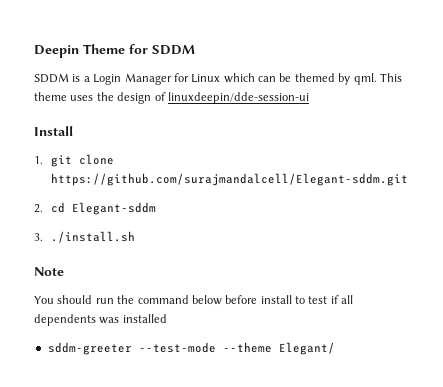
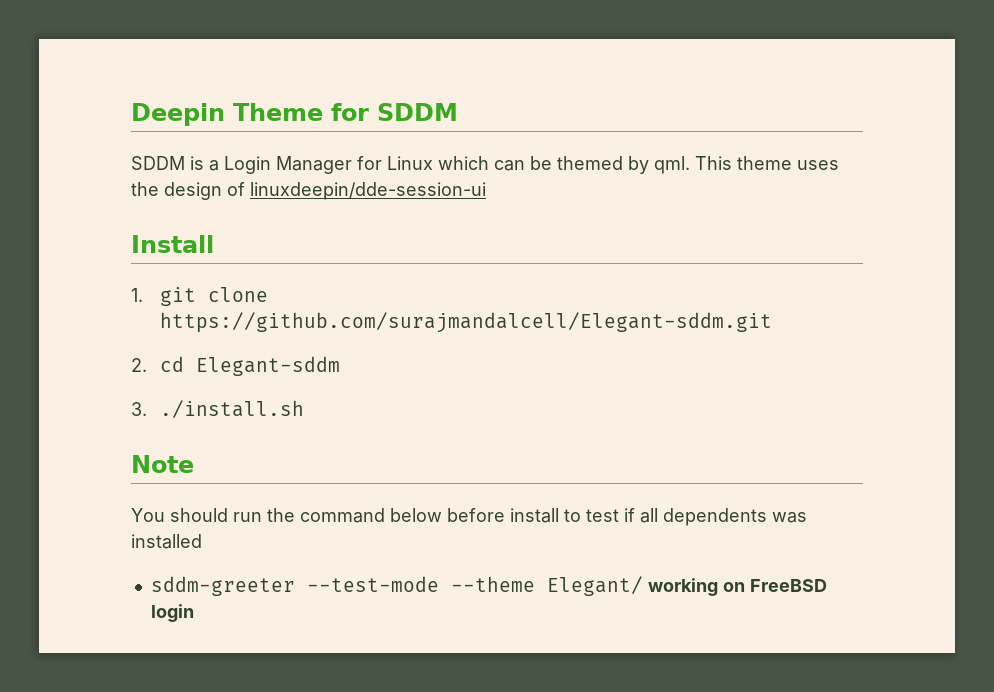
- sddm-greeter --test-mode --theme Elegant/
+ sddm-greeter --test-mode --theme Elegant/ working on FreeBSD login

